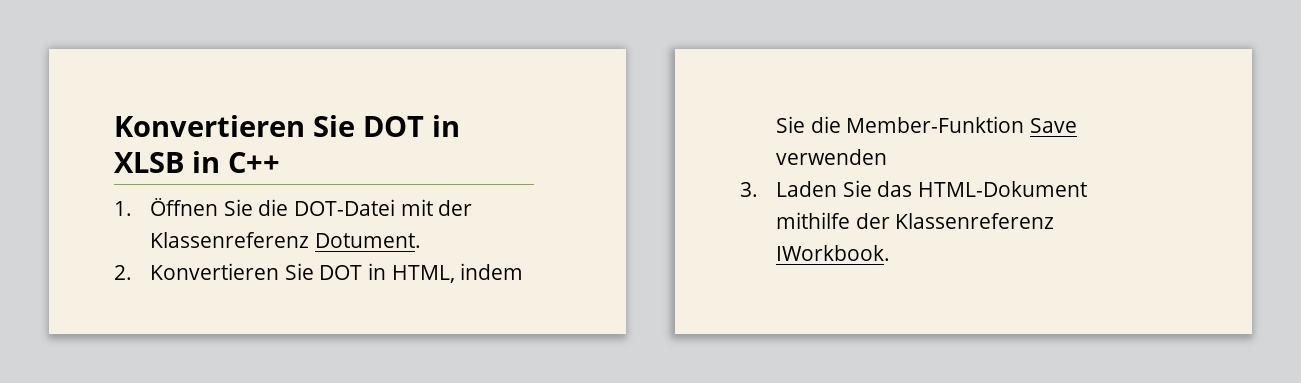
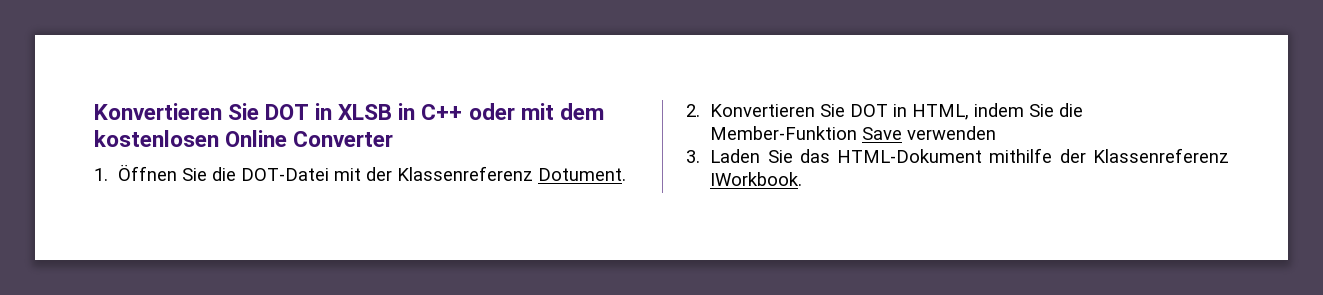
- Konvertieren Sie DOT in XLSB in C++
+ Konvertieren Sie DOT in XLSB in C++ oder mit dem kostenlosen Online Converter

